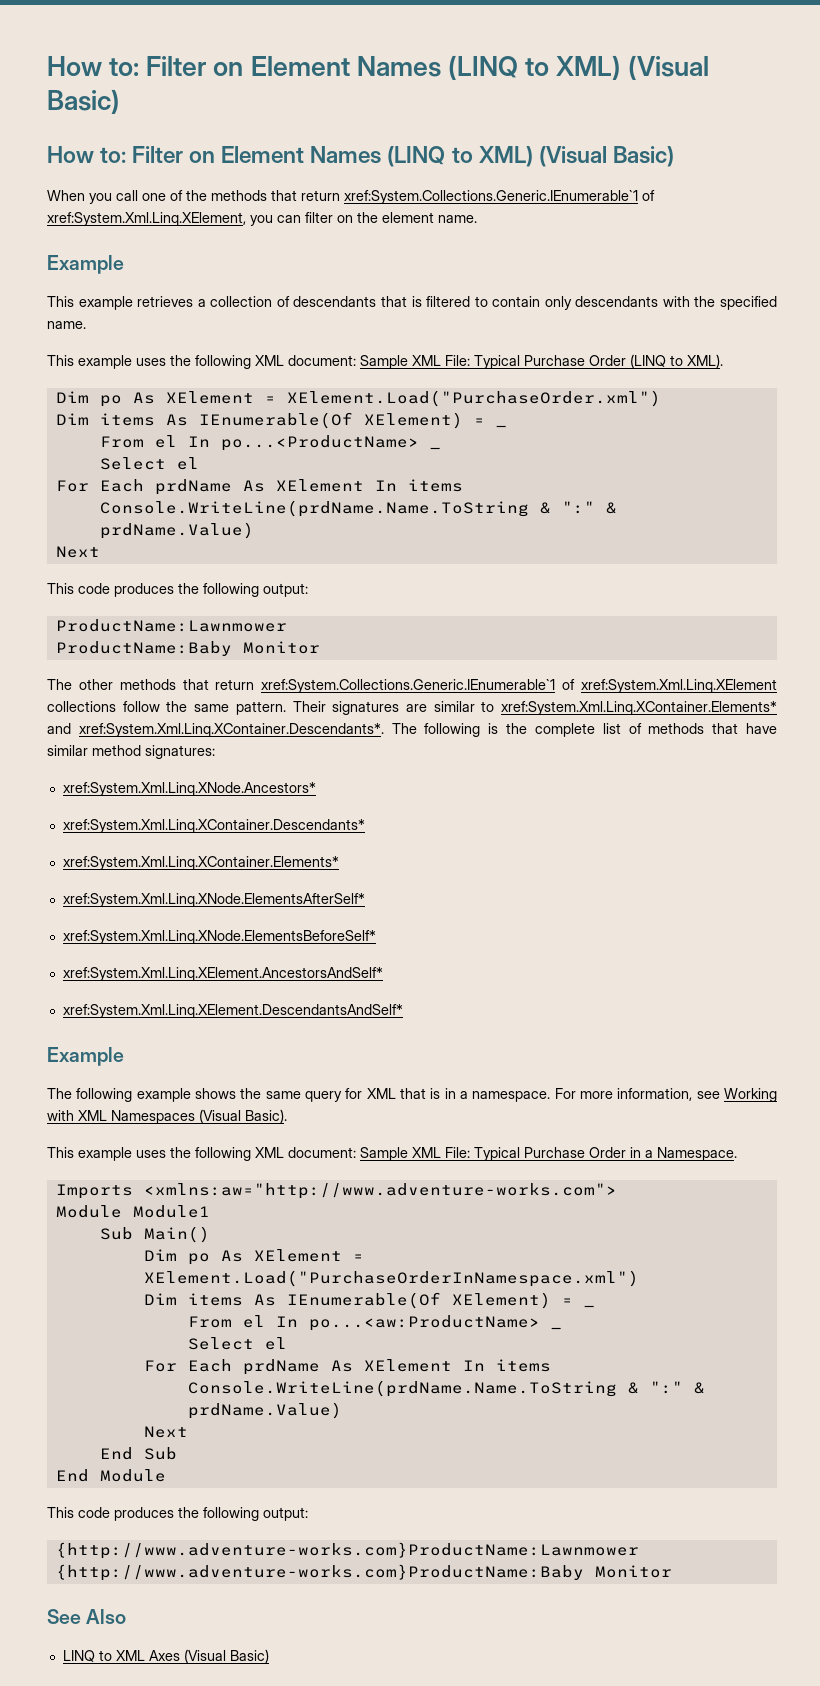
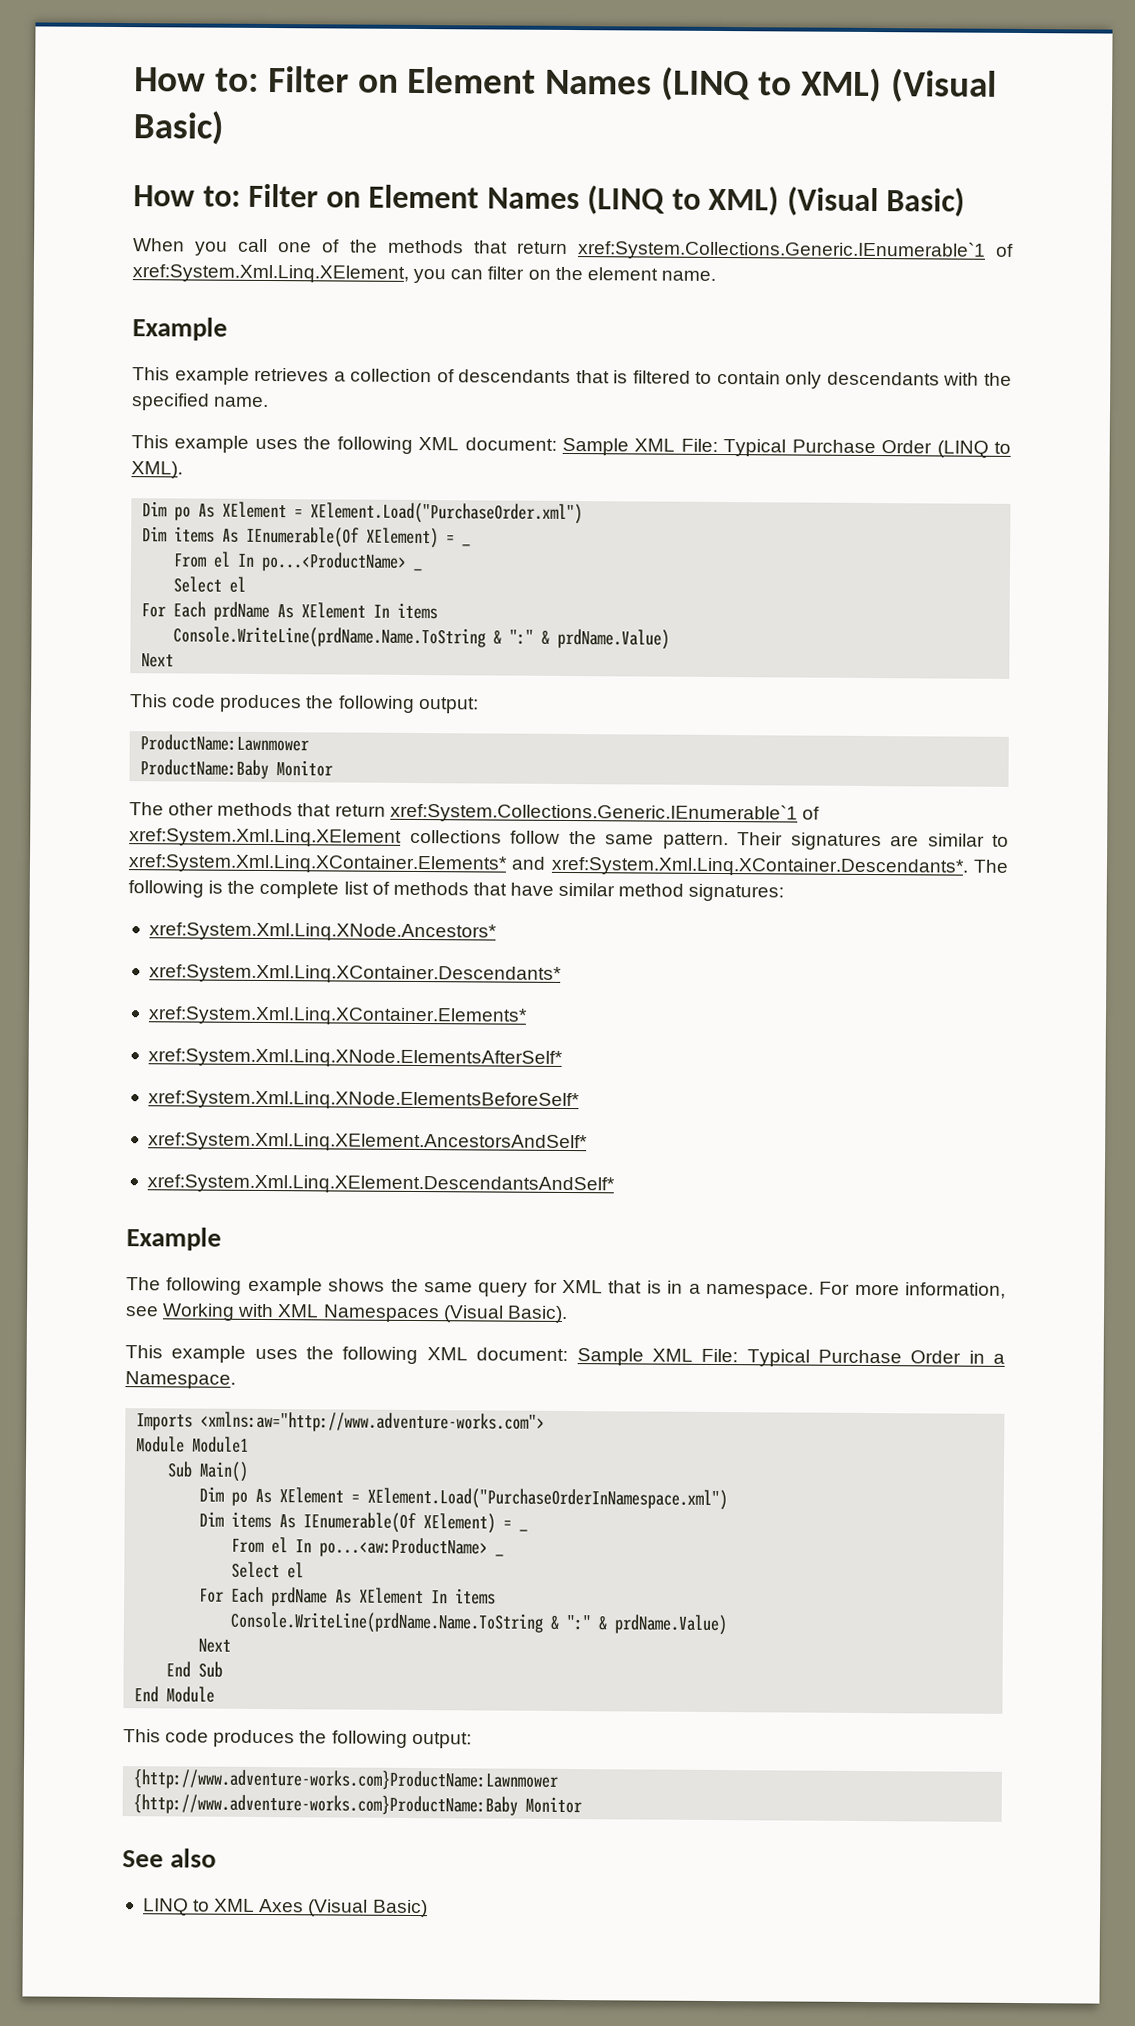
- See Also
+ See also

